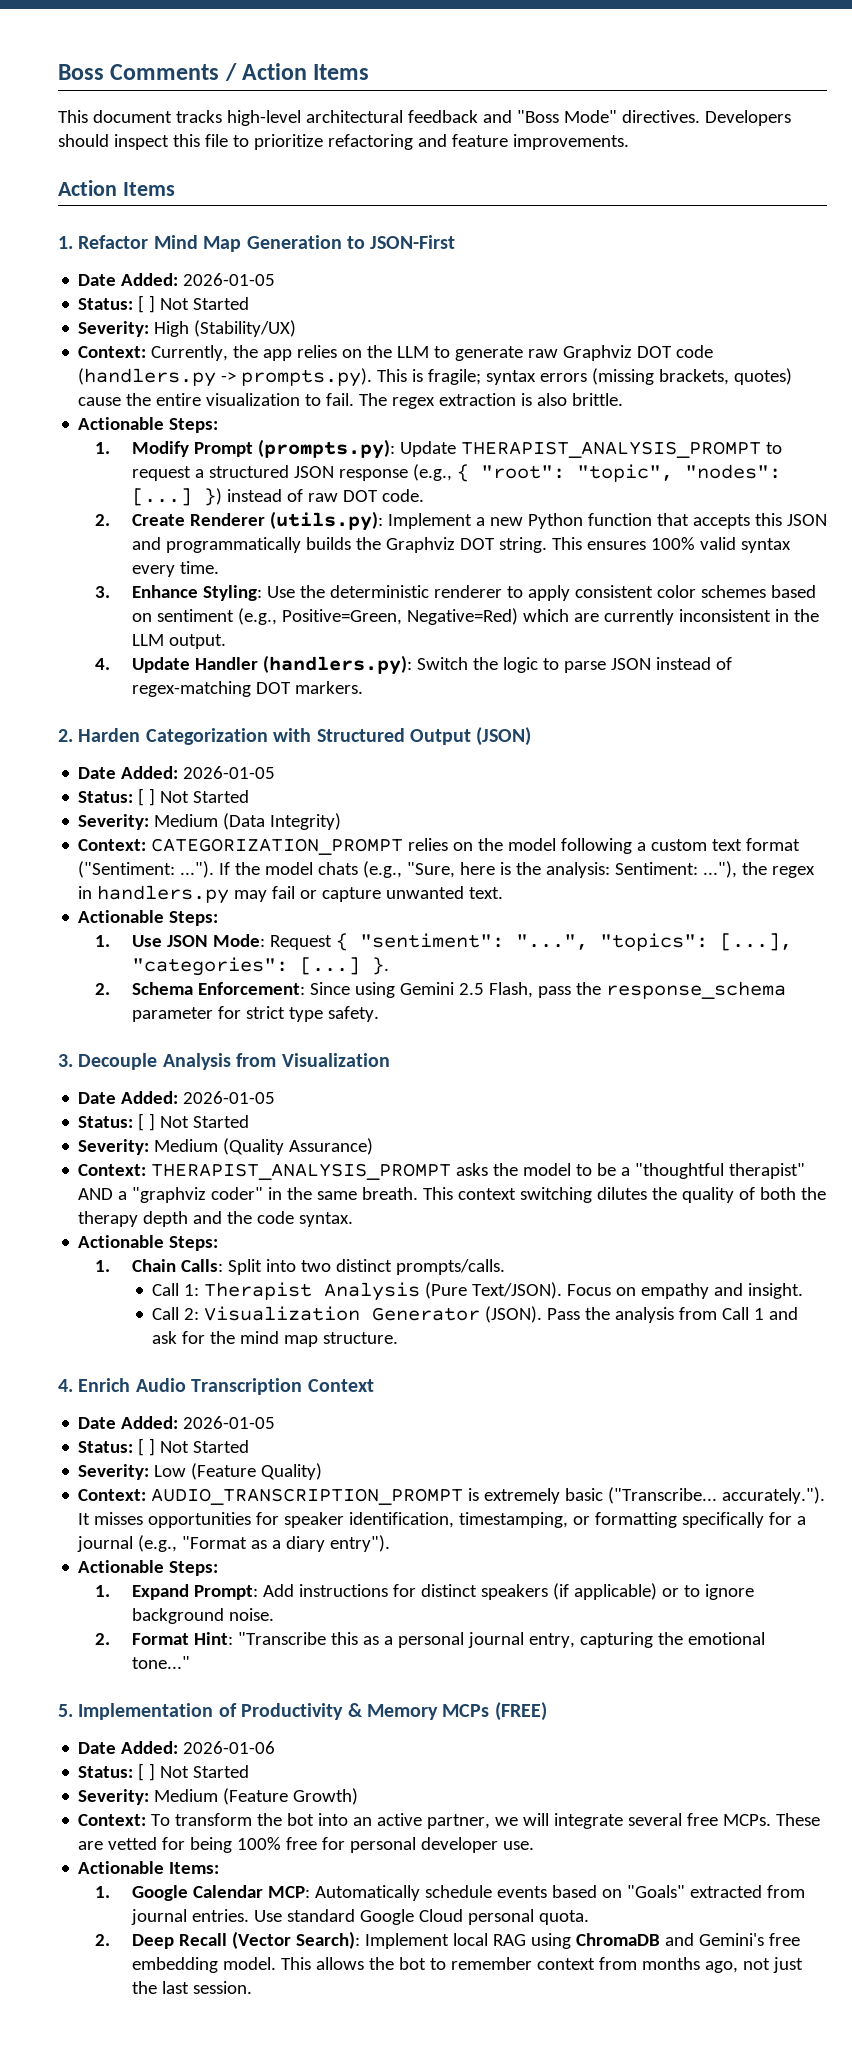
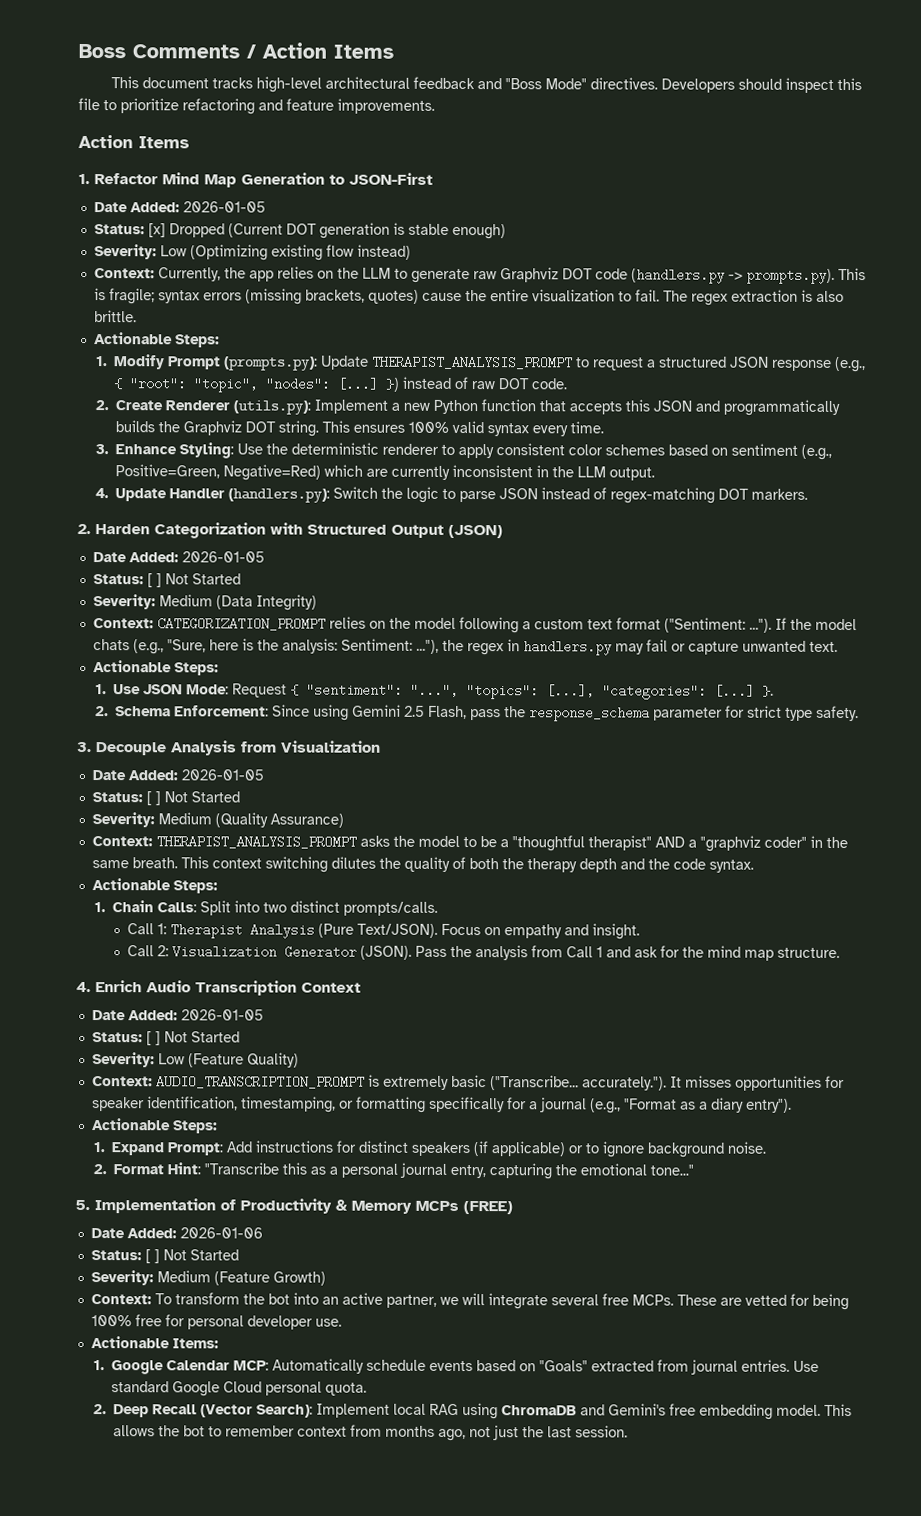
  1. Refactor Mind Map Generation to JSON-First
  Date Added: 2026-01-05
- Status: [ ] Not Started
- Severity: High (Stability/UX)
+ Status: [x] Dropped (Current DOT generation is stable enough)
+ Severity: Low (Optimizing existing flow instead)

